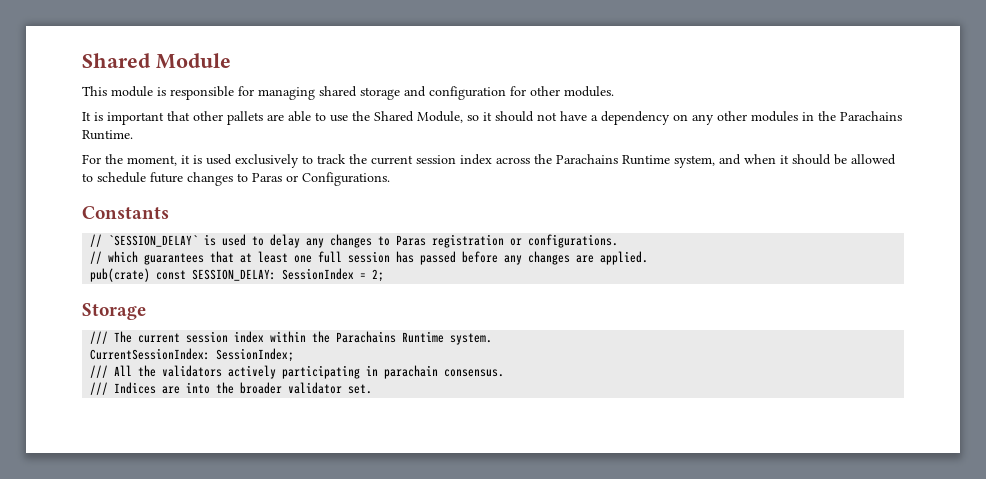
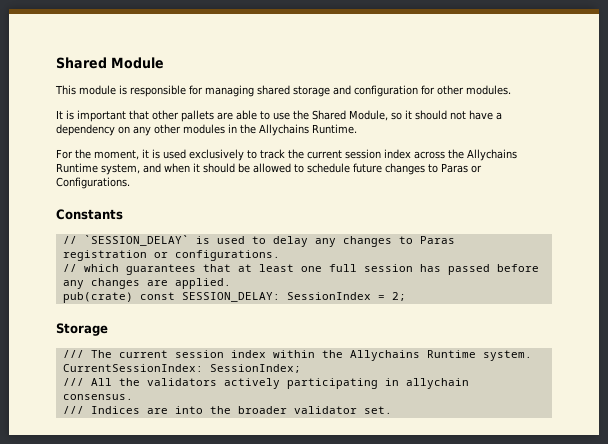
- It is important that other pallets are able to use the Shared Module, so it should not have a dependency on any other modules in the Parachains Runtime.
+ It is important that other pallets are able to use the Shared Module, so it should not have a dependency on any other modules in the Allychains Runtime.
- For the moment, it is used exclusively to track the current session index across the Parachains Runtime system, and when it should be allowed to schedule future changes to Paras or Configurations.
+ For the moment, it is used exclusively to track the current session index across the Allychains Runtime system, and when it should be allowed to schedule future changes to Paras or Configurations.
- /// The current session index within the Parachains Runtime system.
+ /// The current session index within the Allychains Runtime system.
- /// All the validators actively participating in parachain consensus.
+ /// All the validators actively participating in allychain consensus.

